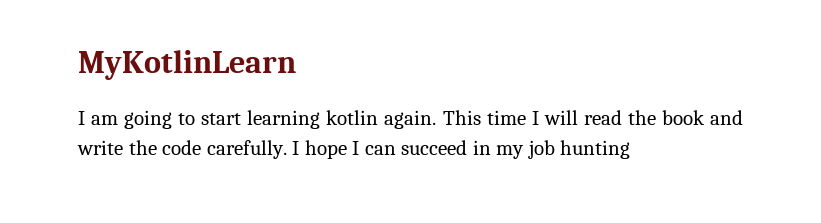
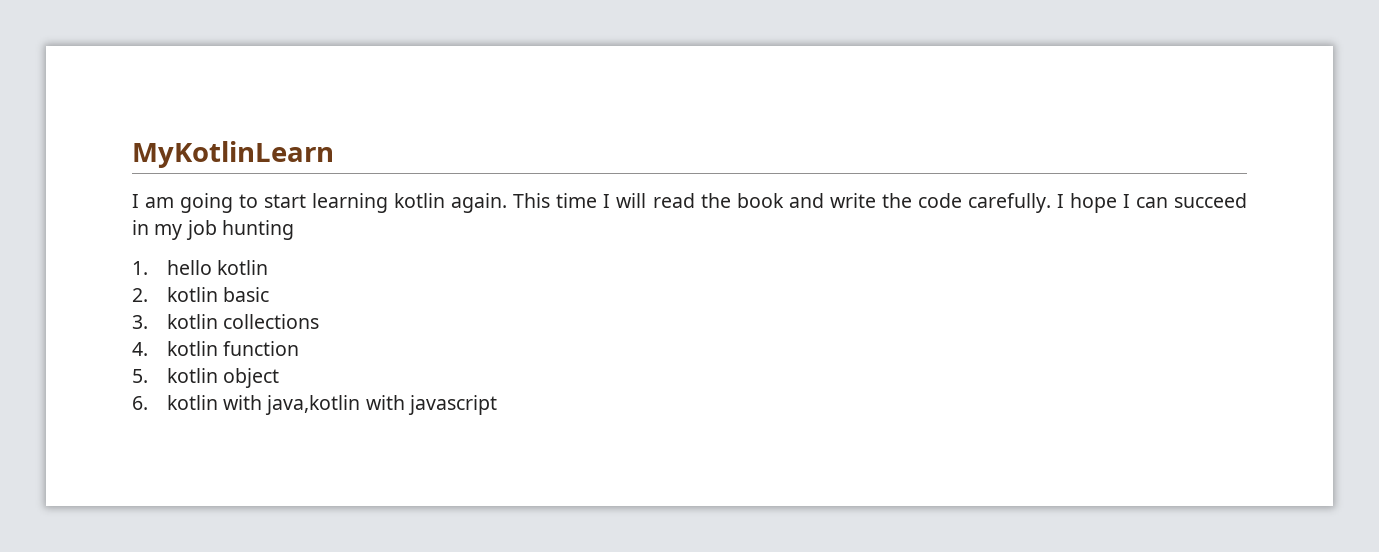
+ 1. hello kotlin
+ 2. kotlin basic
+ 3. kotlin collections
+ 4. kotlin function
+ 5. kotlin object
+ 6. kotlin with java,kotlin with javascript

